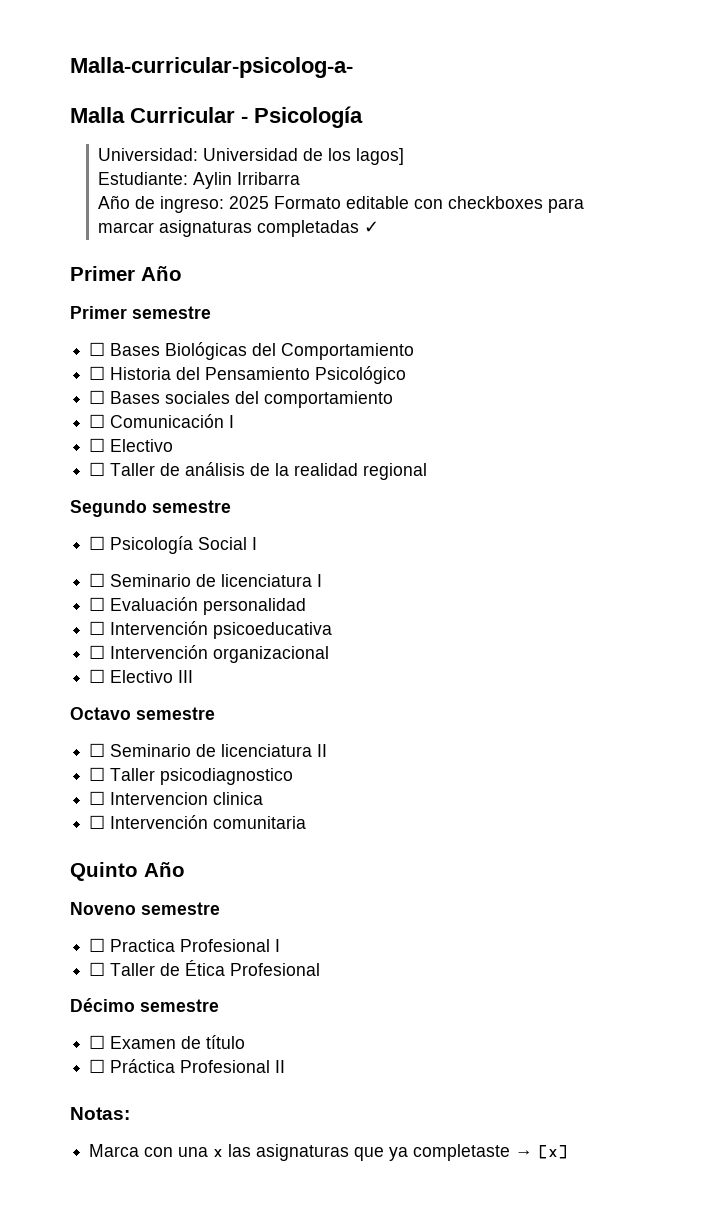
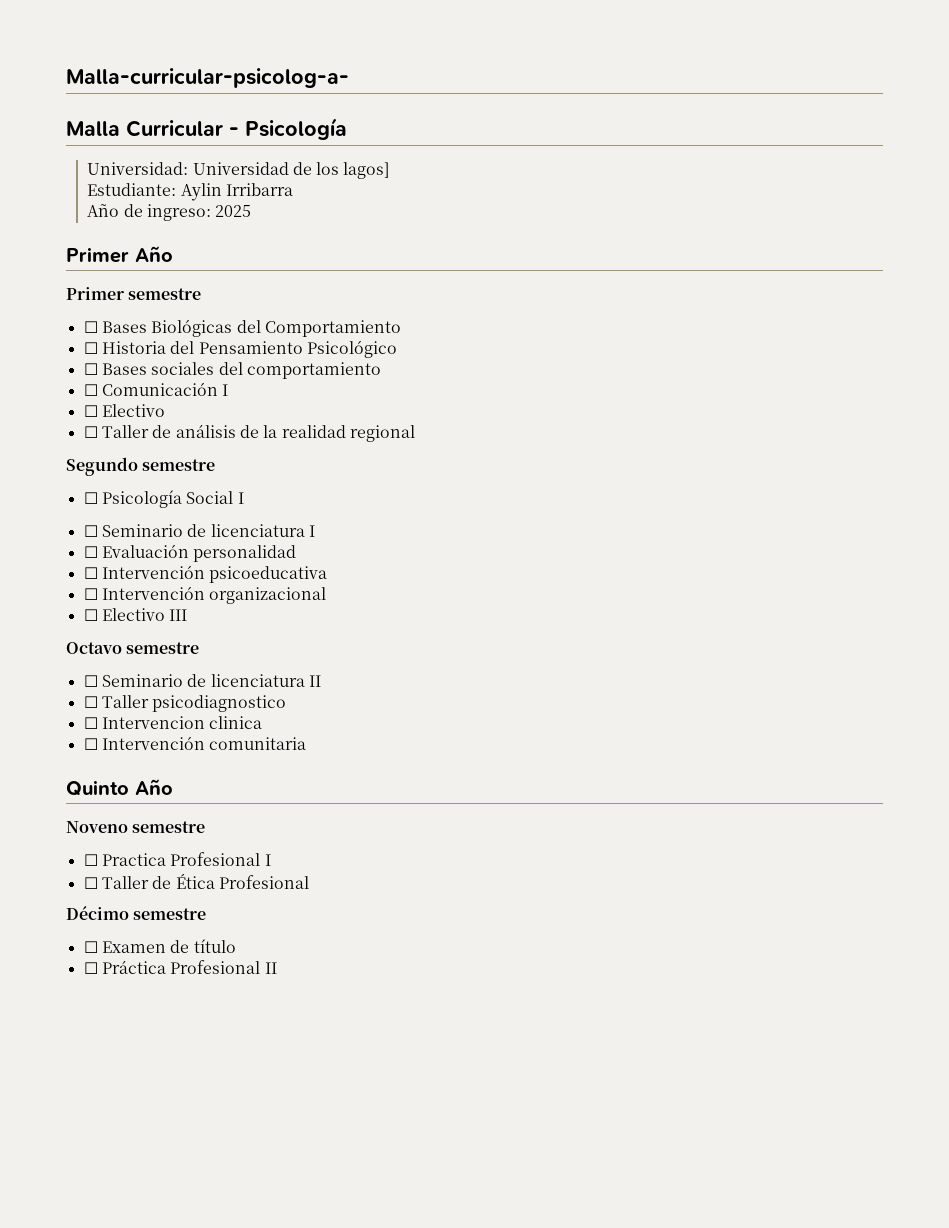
- Año de ingreso: 2025 Formato editable con checkboxes para marcar asignaturas completadas ✓
+ Año de ingreso: 2025
- Notas:
- Marca con una x las asignaturas que ya completaste → [x]

